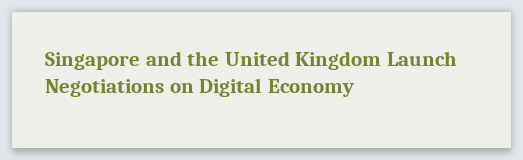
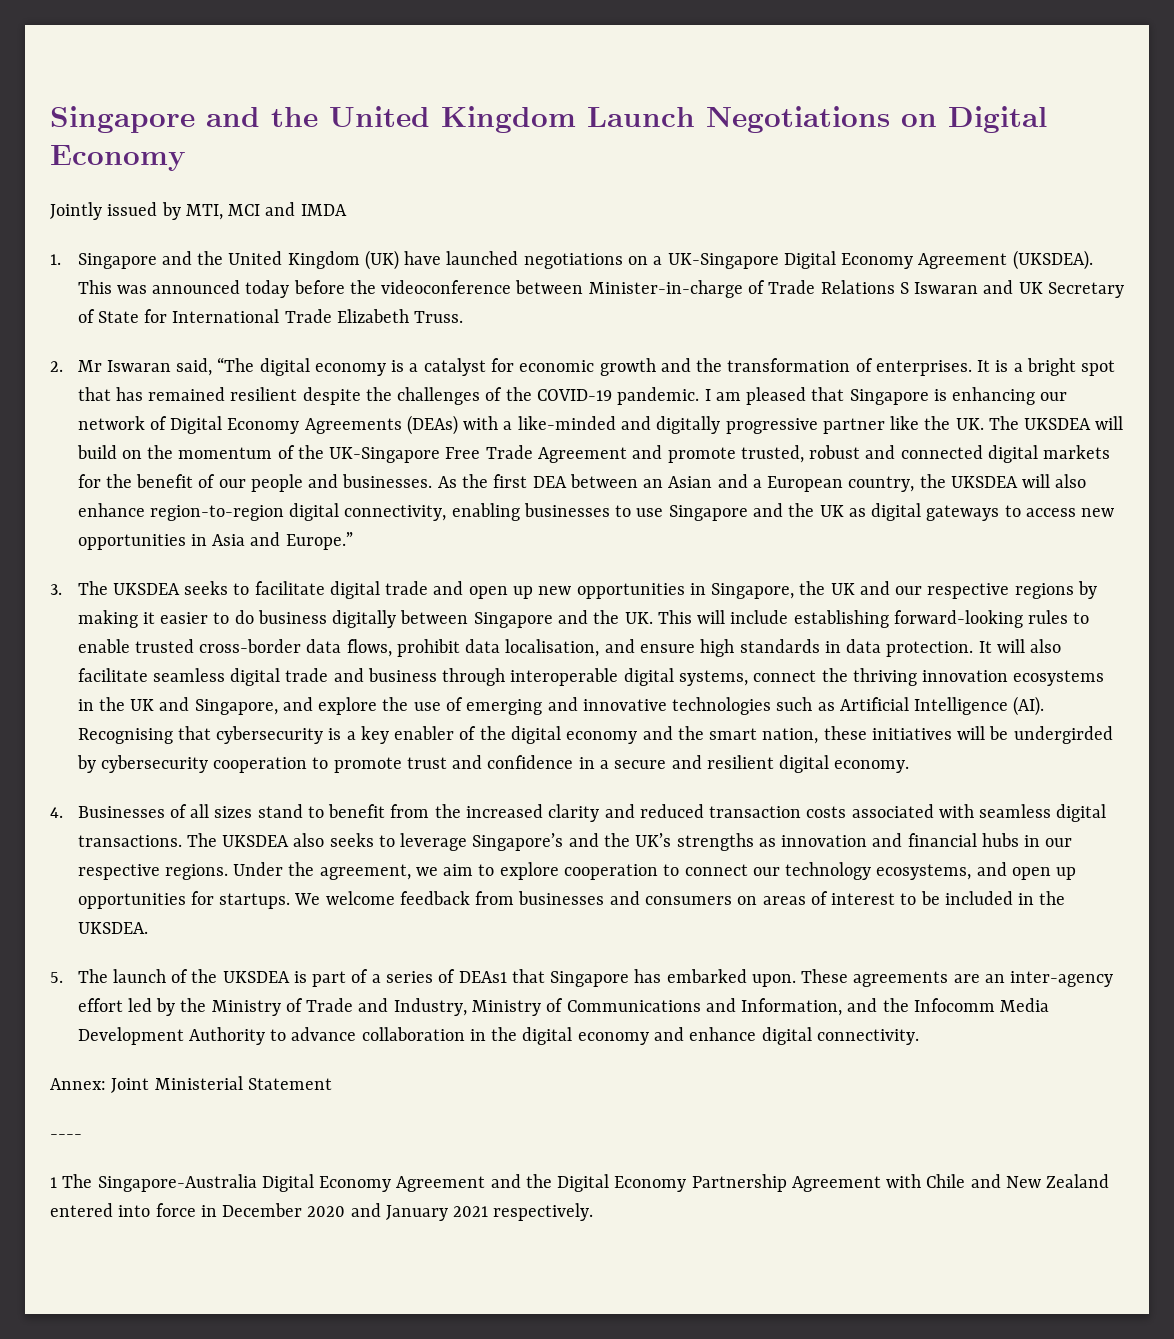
+ Jointly issued by MTI, MCI and IMDA
+ 1. Singapore and the United Kingdom (UK) have launched negotiations on a UK-Singapore Digital Economy Agreement (UKSDEA). This was announced today before the videoconference between Minister-in-charge of Trade Relations S Iswaran and UK Secretary of State for International Trade Elizabeth Truss.
+ 2. Mr Iswaran said, “The digital economy is a catalyst for economic growth and the transformation of enterprises. It is a bright spot that has remained resilient despite the challenges of the COVID-19 pandemic. I am pleased that Singapore is enhancing our network of Digital Economy Agreements (DEAs) with a like-minded and digitally progressive partner like the UK. The UKSDEA will build on the momentum of the UK-Singapore Free Trade Agreement and promote trusted, robust and connected digital markets for the benefit of our people and businesses. As the first DEA between an Asian and a European country, the UKSDEA will also enhance region-to-region digital connectivity, enabling businesses to use Singapore and the UK as digital gateways to access new opportunities in Asia and Europe.”
+ 3. The UKSDEA seeks to facilitate digital trade and open up new opportunities in Singapore, the UK and our respective regions by making it easier to do business digitally between Singapore and the UK. This will include establishing forward-looking rules to enable trusted cross-border data flows, prohibit data localisation, and ensure high standards in data protection. It will also facilitate seamless digital trade and business through interoperable digital systems, connect the thriving innovation ecosystems in the UK and Singapore, and explore the use of emerging and innovative technologies such as Artificial Intelligence (AI). Recognising that cybersecurity is a key enabler of the digital economy and the smart nation, these initiatives will be undergirded by cybersecurity cooperation to promote trust and confidence in a secure and resilient digital economy.
+ 4. Businesses of all sizes stand to benefit from the increased clarity and reduced transaction costs associated with seamless digital transactions. The UKSDEA also seeks to leverage Singapore’s and the UK’s strengths as innovation and financial hubs in our respective regions. Under the agreement, we aim to explore cooperation to connect our technology ecosystems, and open up opportunities for startups. We welcome feedback from businesses and consumers on areas of interest to be included in the UKSDEA.
+ 5. The launch of the UKSDEA is part of a series of DEAs1 that Singapore has embarked upon. These agreements are an inter-agency effort led by the Ministry of Trade and Industry, Ministry of Communications and Information, and the Infocomm Media Development Authority to advance collaboration in the digital economy and enhance digital connectivity.
+ Annex: Joint Ministerial Statement
+ ----
+ 1 The Singapore-Australia Digital Economy Agreement and the Digital Economy Partnership Agreement with Chile and New Zealand entered into force in December 2020 and January 2021 respectively.

